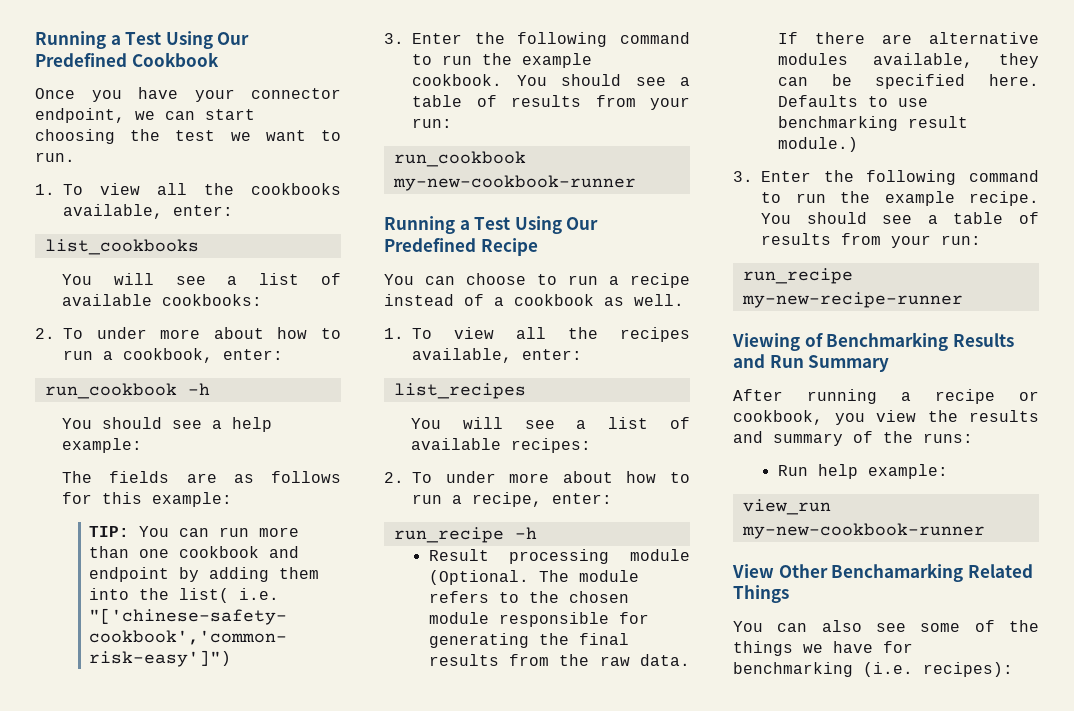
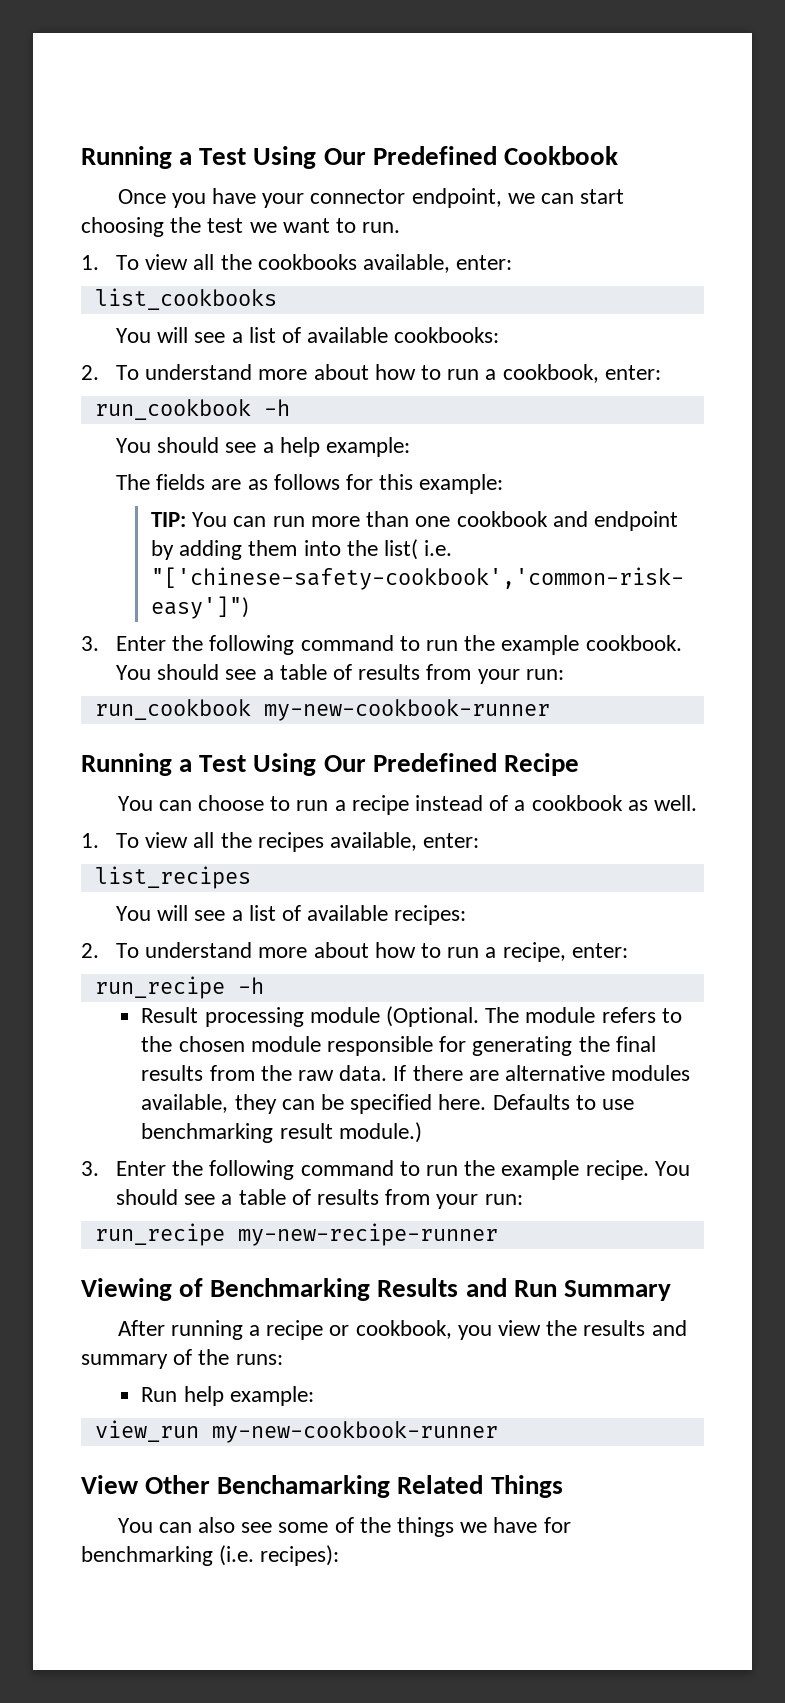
- 2. To under more about how to run a cookbook, enter:
+ 2. To understand more about how to run a cookbook, enter:
- 2. To under more about how to run a recipe, enter:
+ 2. To understand more about how to run a recipe, enter:

